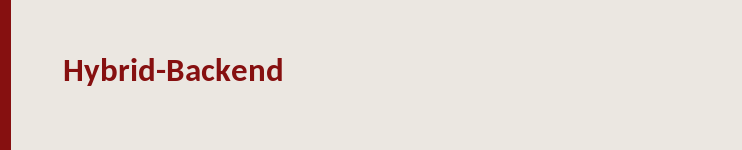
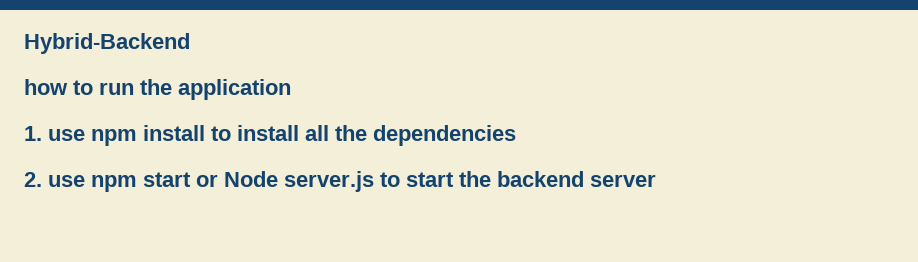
+ how to run the application
+ 1. use npm install to install all the dependencies
+ 2. use npm start or Node server.js to start the backend server

